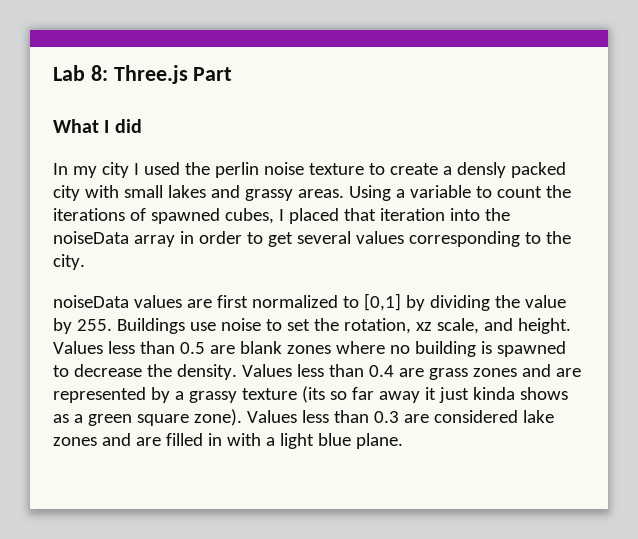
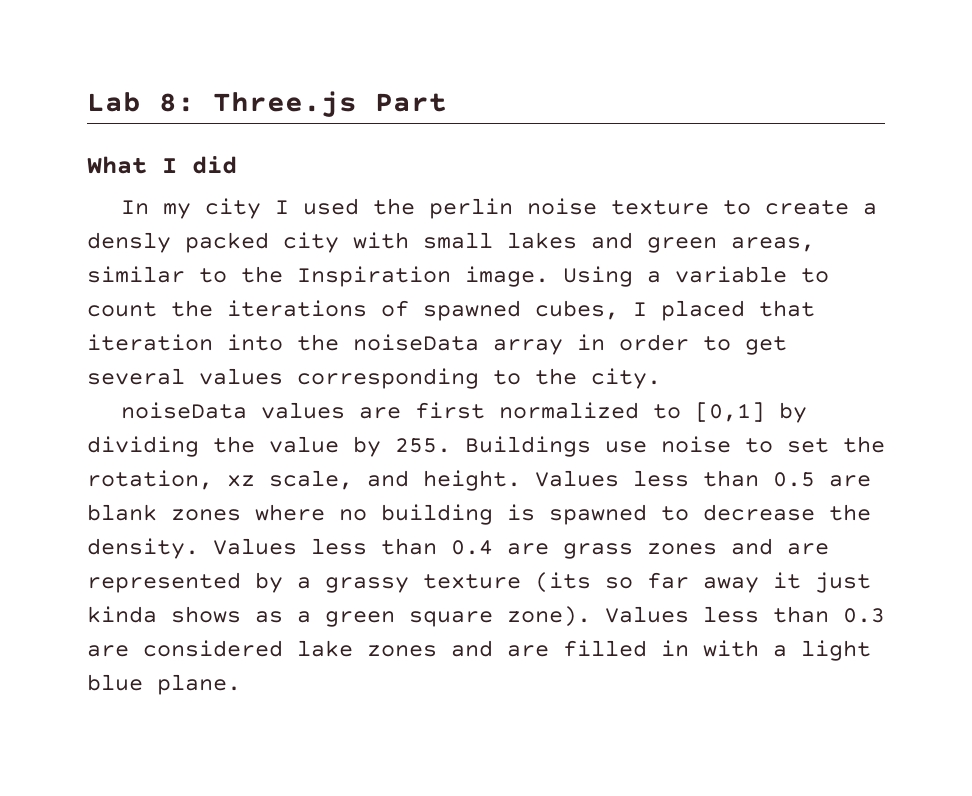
- In my city I used the perlin noise texture to create a densly packed city with small lakes and grassy areas.
+ In my city I used the perlin noise texture to create a densly packed city with small lakes and green areas, similar to the Inspiration image.

